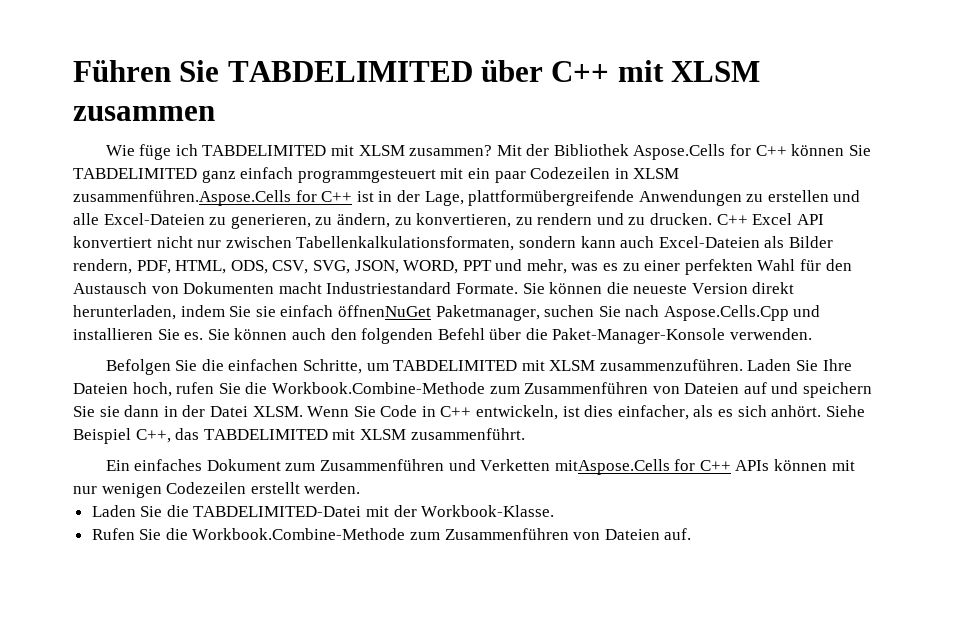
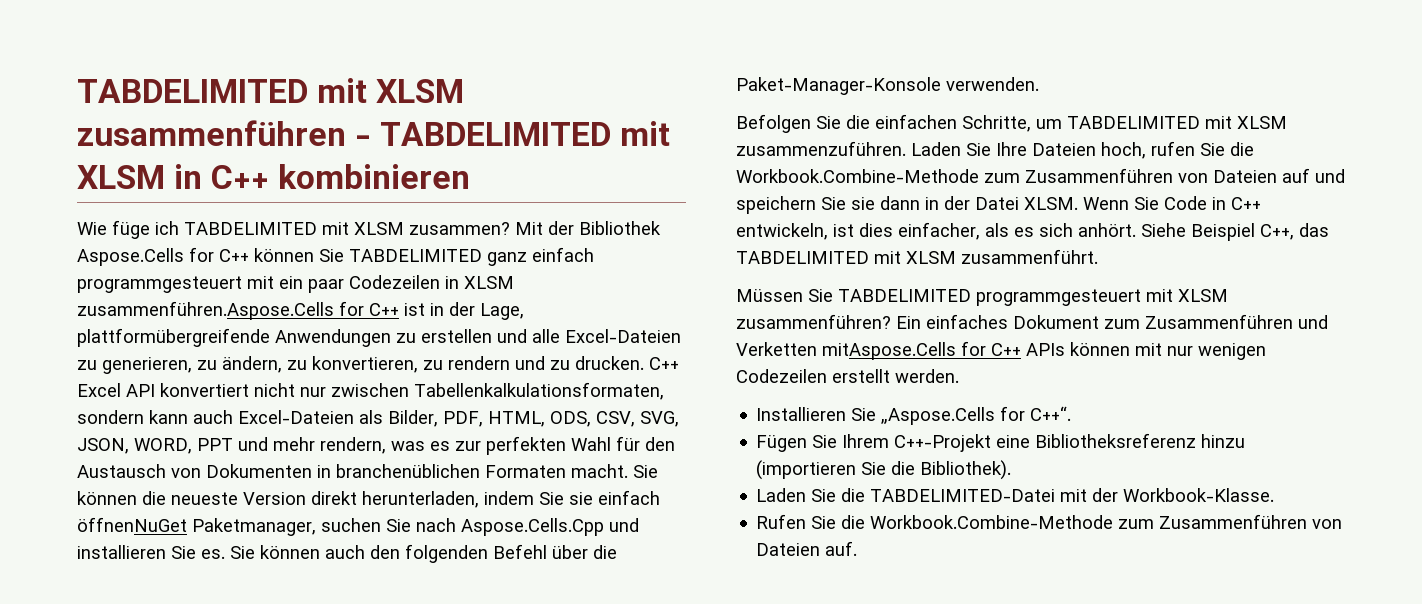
- Führen Sie TABDELIMITED über C++ mit XLSM zusammen
+ TABDELIMITED mit XLSM zusammenführen - TABDELIMITED mit XLSM in C++ kombinieren
- C++ Excel API konvertiert nicht nur zwischen Tabellenkalkulationsformaten, sondern kann auch Excel-Dateien als Bilder rendern, PDF, HTML, ODS, CSV, SVG, JSON, WORD, PPT und mehr, was es zu einer perfekten Wahl für den Austausch von Dokumenten macht Industriestandard Formate.
+ C++ Excel API konvertiert nicht nur zwischen Tabellenkalkulationsformaten, sondern kann auch Excel-Dateien als Bilder, PDF, HTML, ODS, CSV, SVG, JSON, WORD, PPT und mehr rendern, was es zur perfekten Wahl für den Austausch von Dokumenten in branchenüblichen Formaten macht.
+ Müssen Sie TABDELIMITED programmgesteuert mit XLSM zusammenführen?
+ Installieren Sie „Aspose.Cells for C++“.
+ Fügen Sie Ihrem C++-Projekt eine Bibliotheksreferenz hinzu (importieren Sie die Bibliothek).

